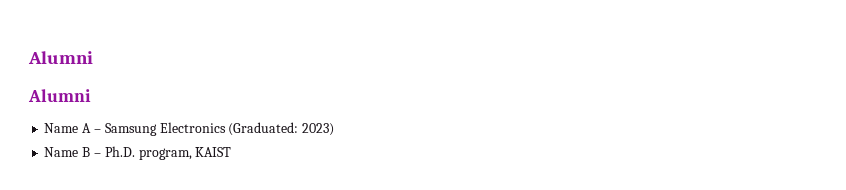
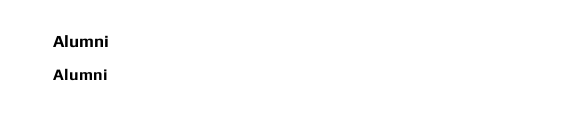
- Name A – Samsung Electronics (Graduated: 2023)
- Name B – Ph.D. program, KAIST

